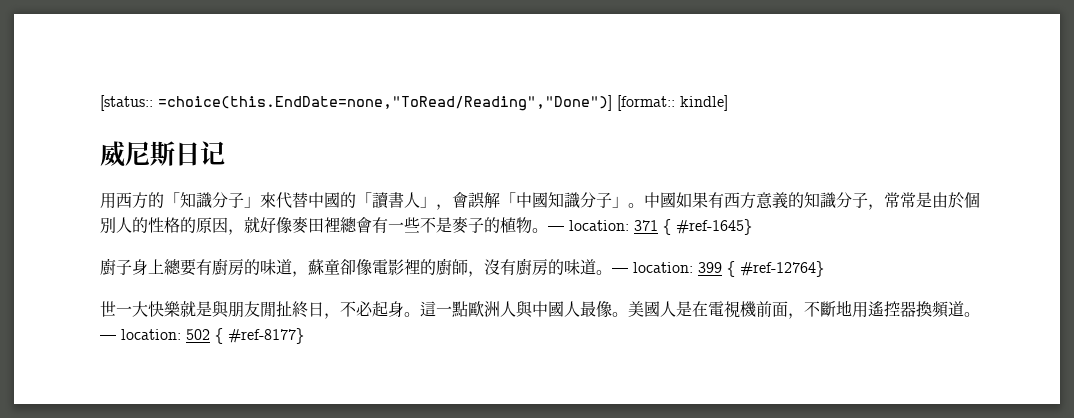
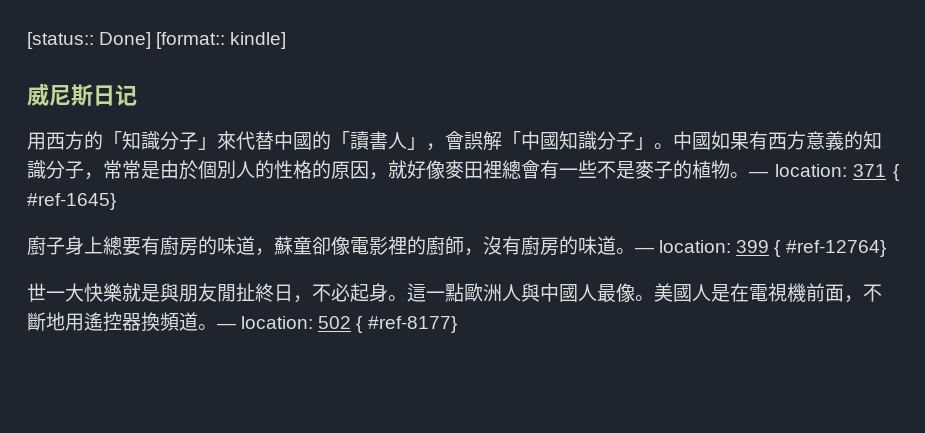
- [status:: =choice(this.EndDate=none,"ToRead/Reading","Done")] [format:: kindle]
+ [status:: Done] [format:: kindle]

